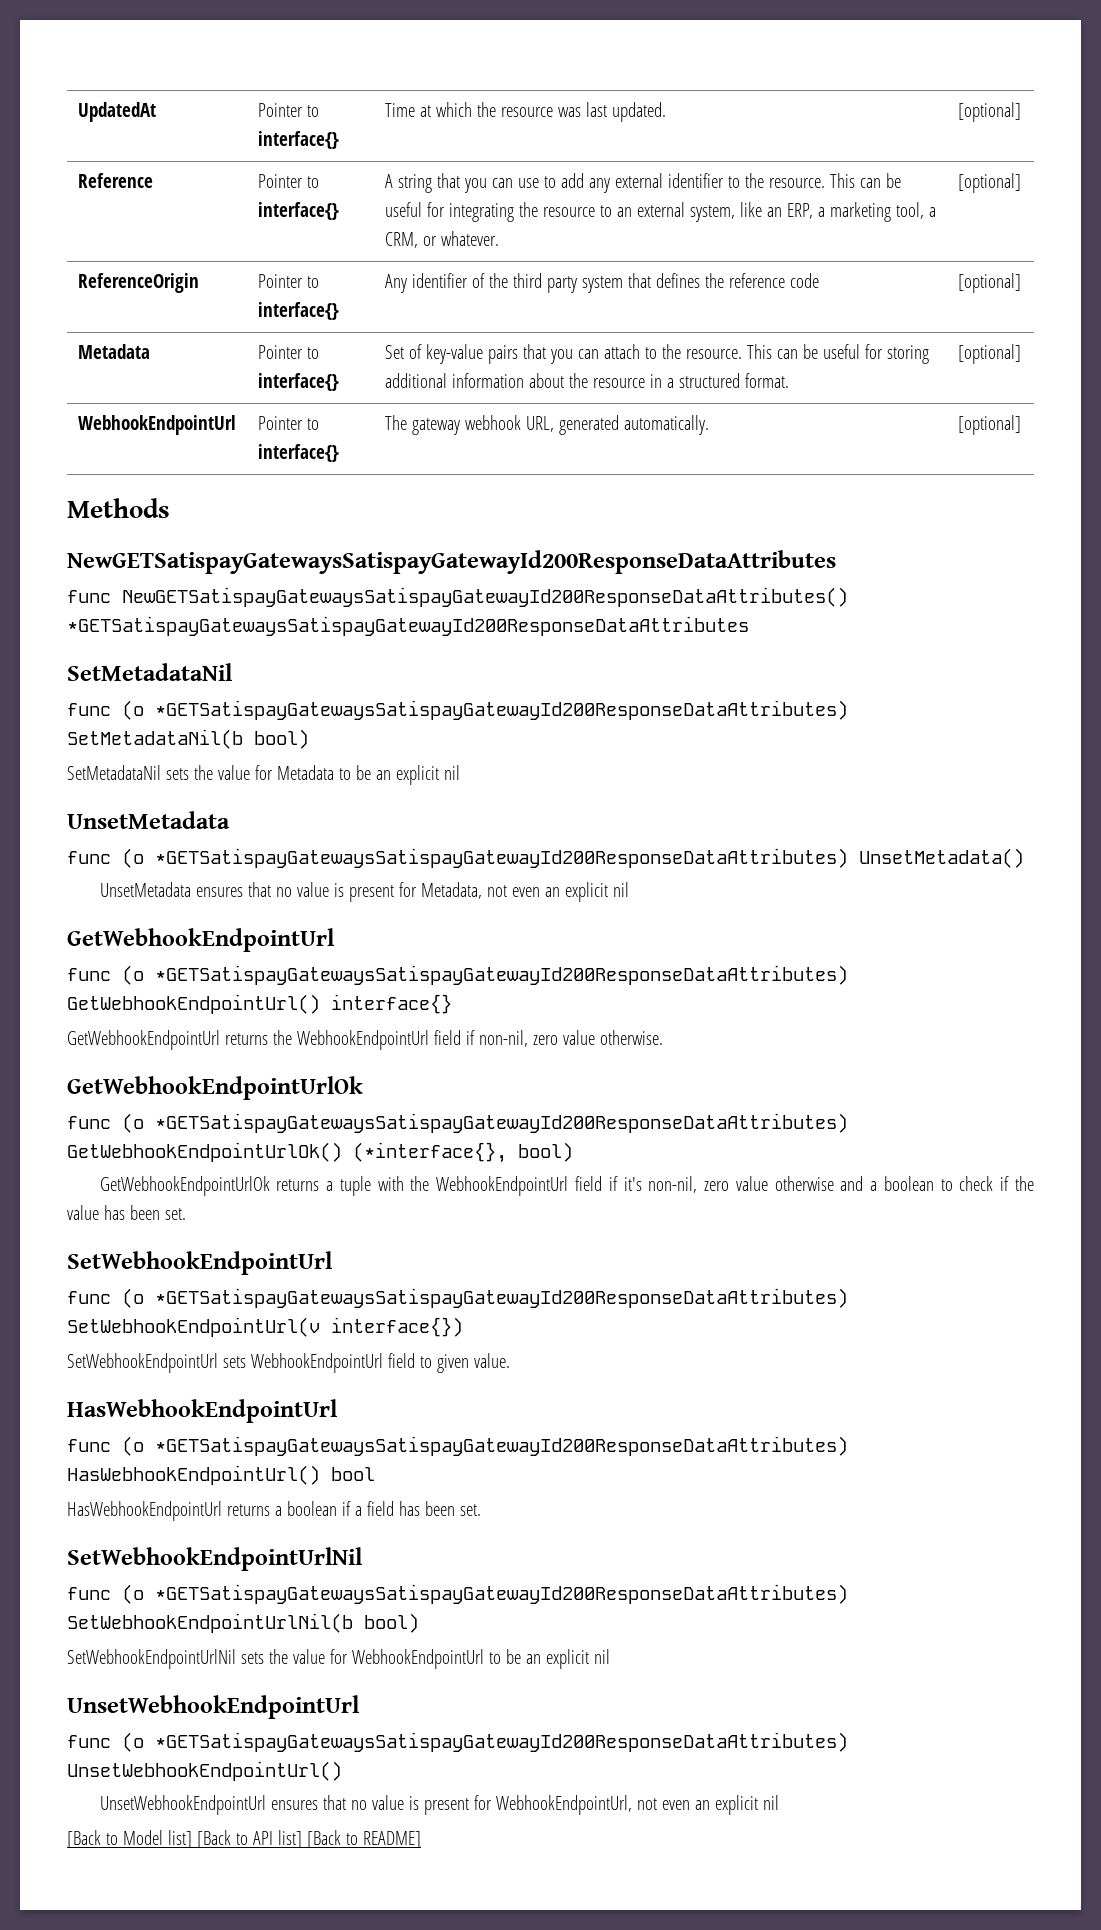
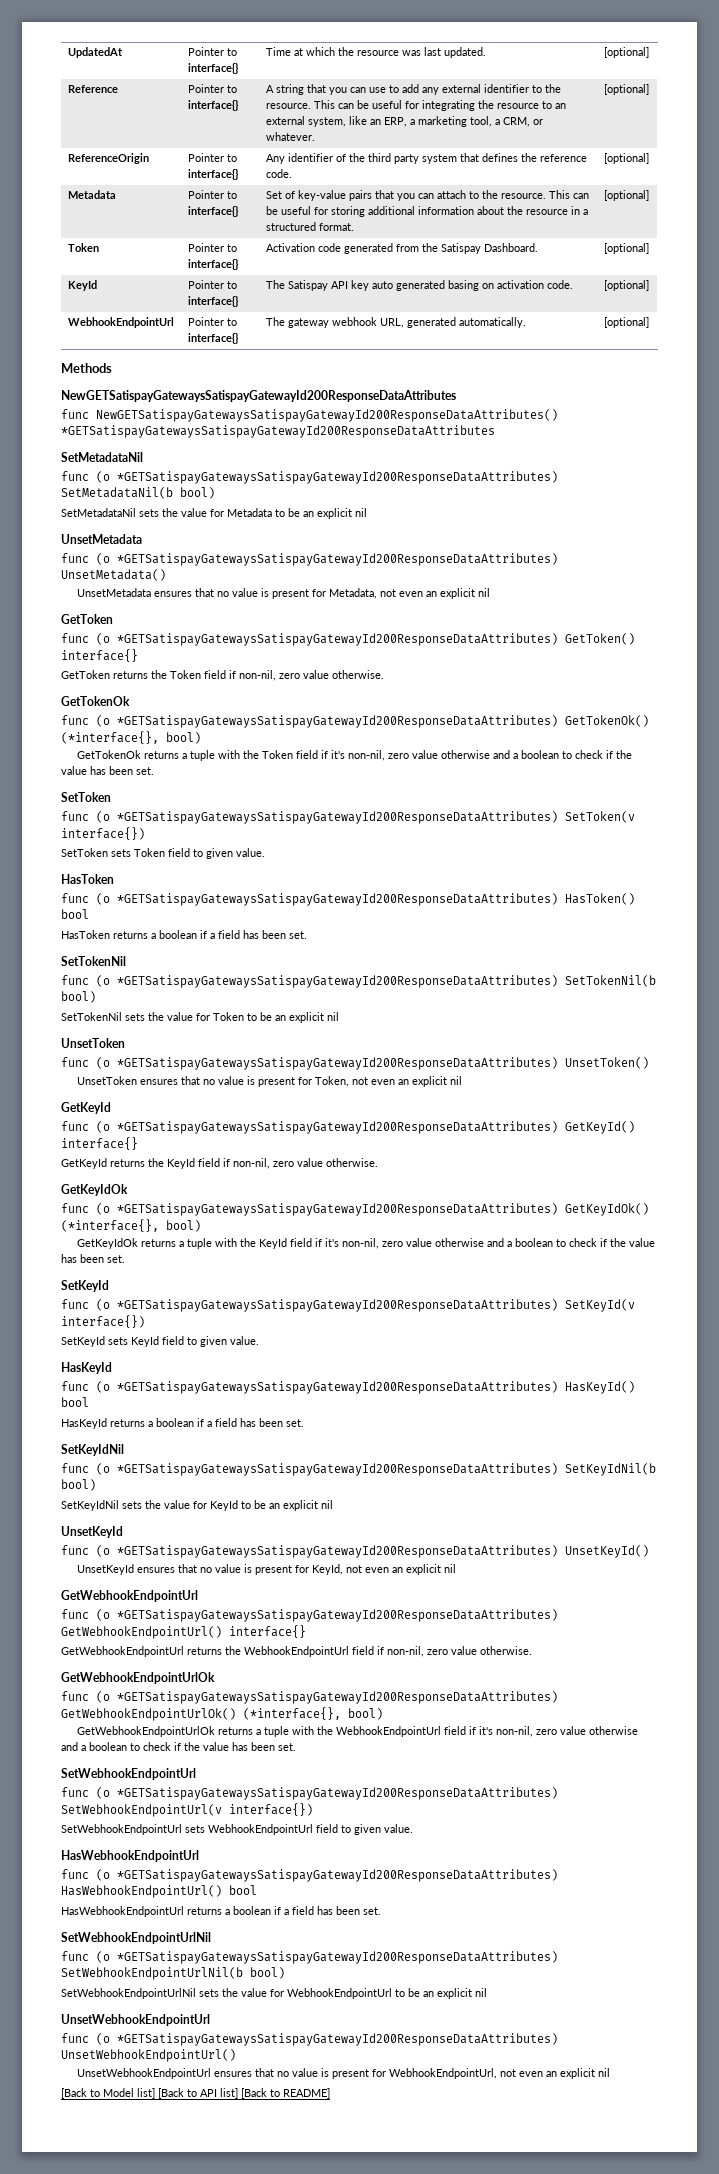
- ReferenceOrigin | Pointer to interface{} | Any identifier of the third party system that defines the reference code | [optional]
+ ReferenceOrigin | Pointer to interface{} | Any identifier of the third party system that defines the reference code. | [optional]
+ Token | Pointer to interface{} | Activation code generated from the Satispay Dashboard. | [optional]
+ KeyId | Pointer to interface{} | The Satispay API key auto generated basing on activation code. | [optional]
  UnsetMetadata ensures that no value is present for Metadata, not even an explicit nil
+ GetToken
+ func (o *GETSatispayGatewaysSatispayGatewayId200ResponseDataAttributes) GetToken() interface{}
+ GetToken returns the Token field if non-nil, zero value otherwise.
+ GetTokenOk
+ func (o *GETSatispayGatewaysSatispayGatewayId200ResponseDataAttributes) GetTokenOk() (*interface{}, bool)
+ GetTokenOk returns a tuple with the Token field if it's non-nil, zero value otherwise and a boolean to check if the value has been set.
+ SetToken
+ func (o *GETSatispayGatewaysSatispayGatewayId200ResponseDataAttributes) SetToken(v interface{})
+ SetToken sets Token field to given value.
+ HasToken
+ func (o *GETSatispayGatewaysSatispayGatewayId200ResponseDataAttributes) HasToken() bool
+ HasToken returns a boolean if a field has been set.
+ SetTokenNil
+ func (o *GETSatispayGatewaysSatispayGatewayId200ResponseDataAttributes) SetTokenNil(b bool)
+ SetTokenNil sets the value for Token to be an explicit nil
+ UnsetToken
+ func (o *GETSatispayGatewaysSatispayGatewayId200ResponseDataAttributes) UnsetToken()
+ UnsetToken ensures that no value is present for Token, not even an explicit nil
+ GetKeyId
+ func (o *GETSatispayGatewaysSatispayGatewayId200ResponseDataAttributes) GetKeyId() interface{}
+ GetKeyId returns the KeyId field if non-nil, zero value otherwise.
+ GetKeyIdOk
+ func (o *GETSatispayGatewaysSatispayGatewayId200ResponseDataAttributes) GetKeyIdOk() (*interface{}, bool)
+ GetKeyIdOk returns a tuple with the KeyId field if it's non-nil, zero value otherwise and a boolean to check if the value has been set.
+ SetKeyId
+ func (o *GETSatispayGatewaysSatispayGatewayId200ResponseDataAttributes) SetKeyId(v interface{})
+ SetKeyId sets KeyId field to given value.
+ HasKeyId
+ func (o *GETSatispayGatewaysSatispayGatewayId200ResponseDataAttributes) HasKeyId() bool
+ HasKeyId returns a boolean if a field has been set.
+ SetKeyIdNil
+ func (o *GETSatispayGatewaysSatispayGatewayId200ResponseDataAttributes) SetKeyIdNil(b bool)
+ SetKeyIdNil sets the value for KeyId to be an explicit nil
+ UnsetKeyId
+ func (o *GETSatispayGatewaysSatispayGatewayId200ResponseDataAttributes) UnsetKeyId()
+ UnsetKeyId ensures that no value is present for KeyId, not even an explicit nil

